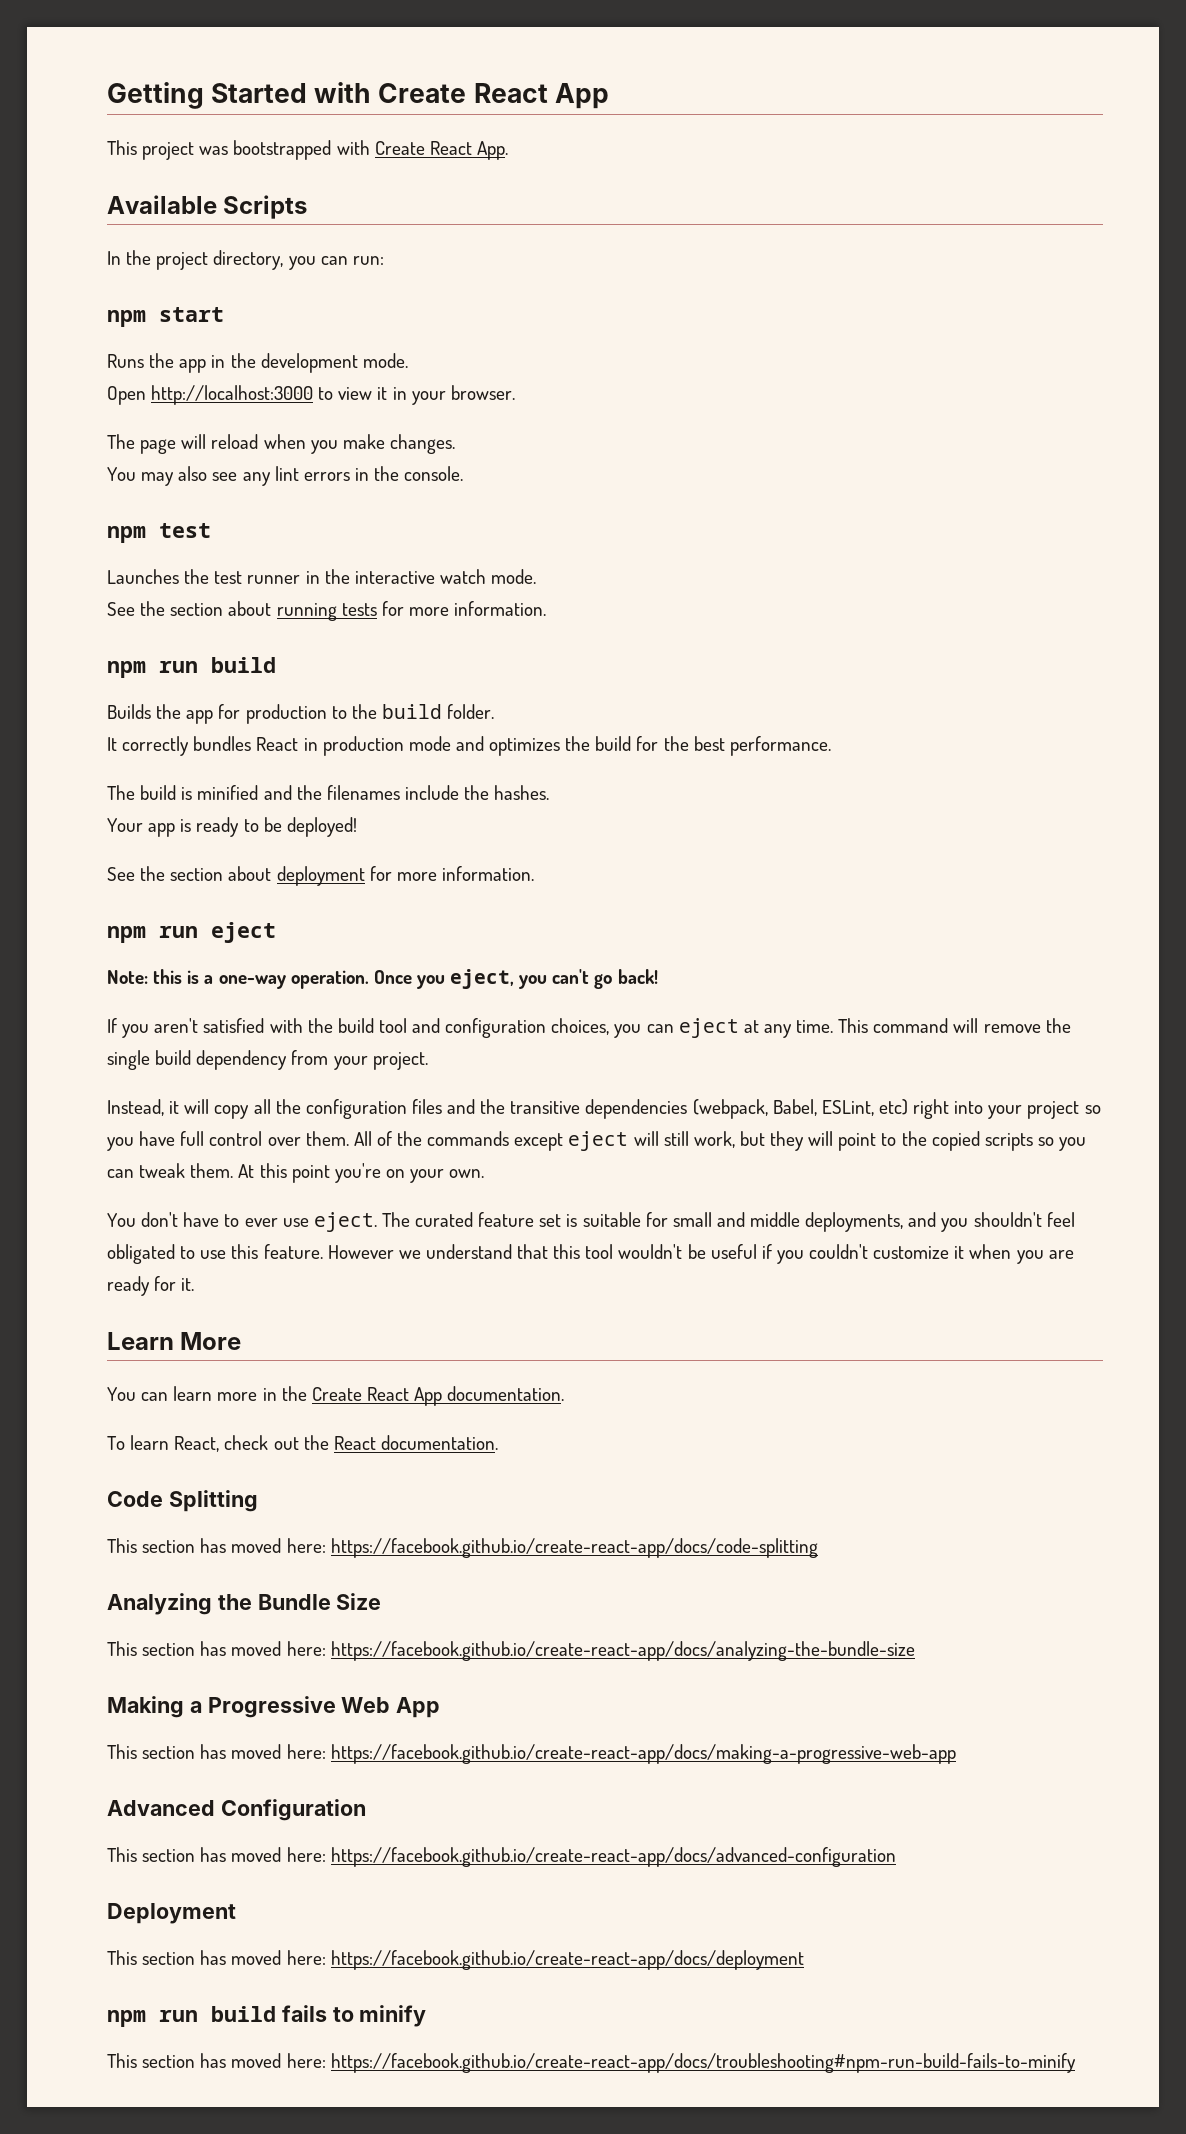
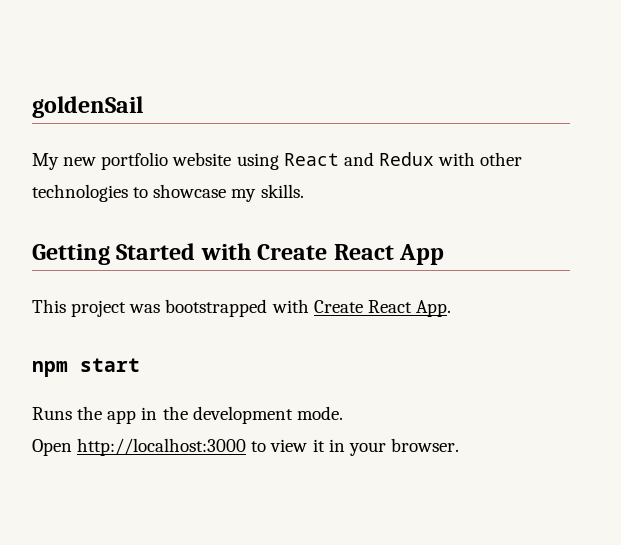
+ goldenSail
+ My new portfolio website using React and Redux with other technologies to showcase my skills.
- Available Scripts
- In the project directory, you can run:
- The page will reload when you make changes.
- You may also see any lint errors in the console.
- npm test
- Launches the test runner in the interactive watch mode.
- See the section about running tests for more information.
- npm run build
- Builds the app for production to the build folder.
- It correctly bundles React in production mode and optimizes the build for the best performance.
- The build is minified and the filenames include the hashes.
- Your app is ready to be deployed!
- See the section about deployment for more information.
- npm run eject
- Note: this is a one-way operation. Once you eject, you can't go back!
- If you aren't satisfied with the build tool and configuration choices, you can eject at any time. This command will remove the single build dependency from your project.
- Instead, it will copy all the configuration files and the transitive dependencies (webpack, Babel, ESLint, etc) right into your project so you have full control over them. All of the commands except eject will still work, but they will point to the copied scripts so you can tweak them. At this point you're on your own.
- You don't have to ever use eject. The curated feature set is suitable for small and middle deployments, and you shouldn't feel obligated to use this feature. However we understand that this tool wouldn't be useful if you couldn't customize it when you are ready for it.
- Learn More
- You can learn more in the Create React App documentation.
- To learn React, check out the React documentation.
- Code Splitting
- This section has moved here: https://facebook.github.io/create-react-app/docs/code-splitting
- Analyzing the Bundle Size
- This section has moved here: https://facebook.github.io/create-react-app/docs/analyzing-the-bundle-size
- Making a Progressive Web App
- This section has moved here: https://facebook.github.io/create-react-app/docs/making-a-progressive-web-app
- Advanced Configuration
- This section has moved here: https://facebook.github.io/create-react-app/docs/advanced-configuration
- Deployment
- This section has moved here: https://facebook.github.io/create-react-app/docs/deployment
- npm run build fails to minify
- This section has moved here: https://facebook.github.io/create-react-app/docs/troubleshooting#npm-run-build-fails-to-minify

